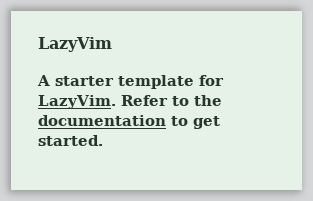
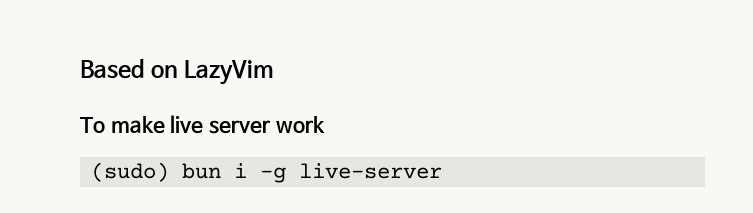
- LazyVim
+ Based on LazyVim
- A starter template for LazyVim. Refer to the documentation to get started.
+ To make live server work
+ (sudo) bun i -g live-server

